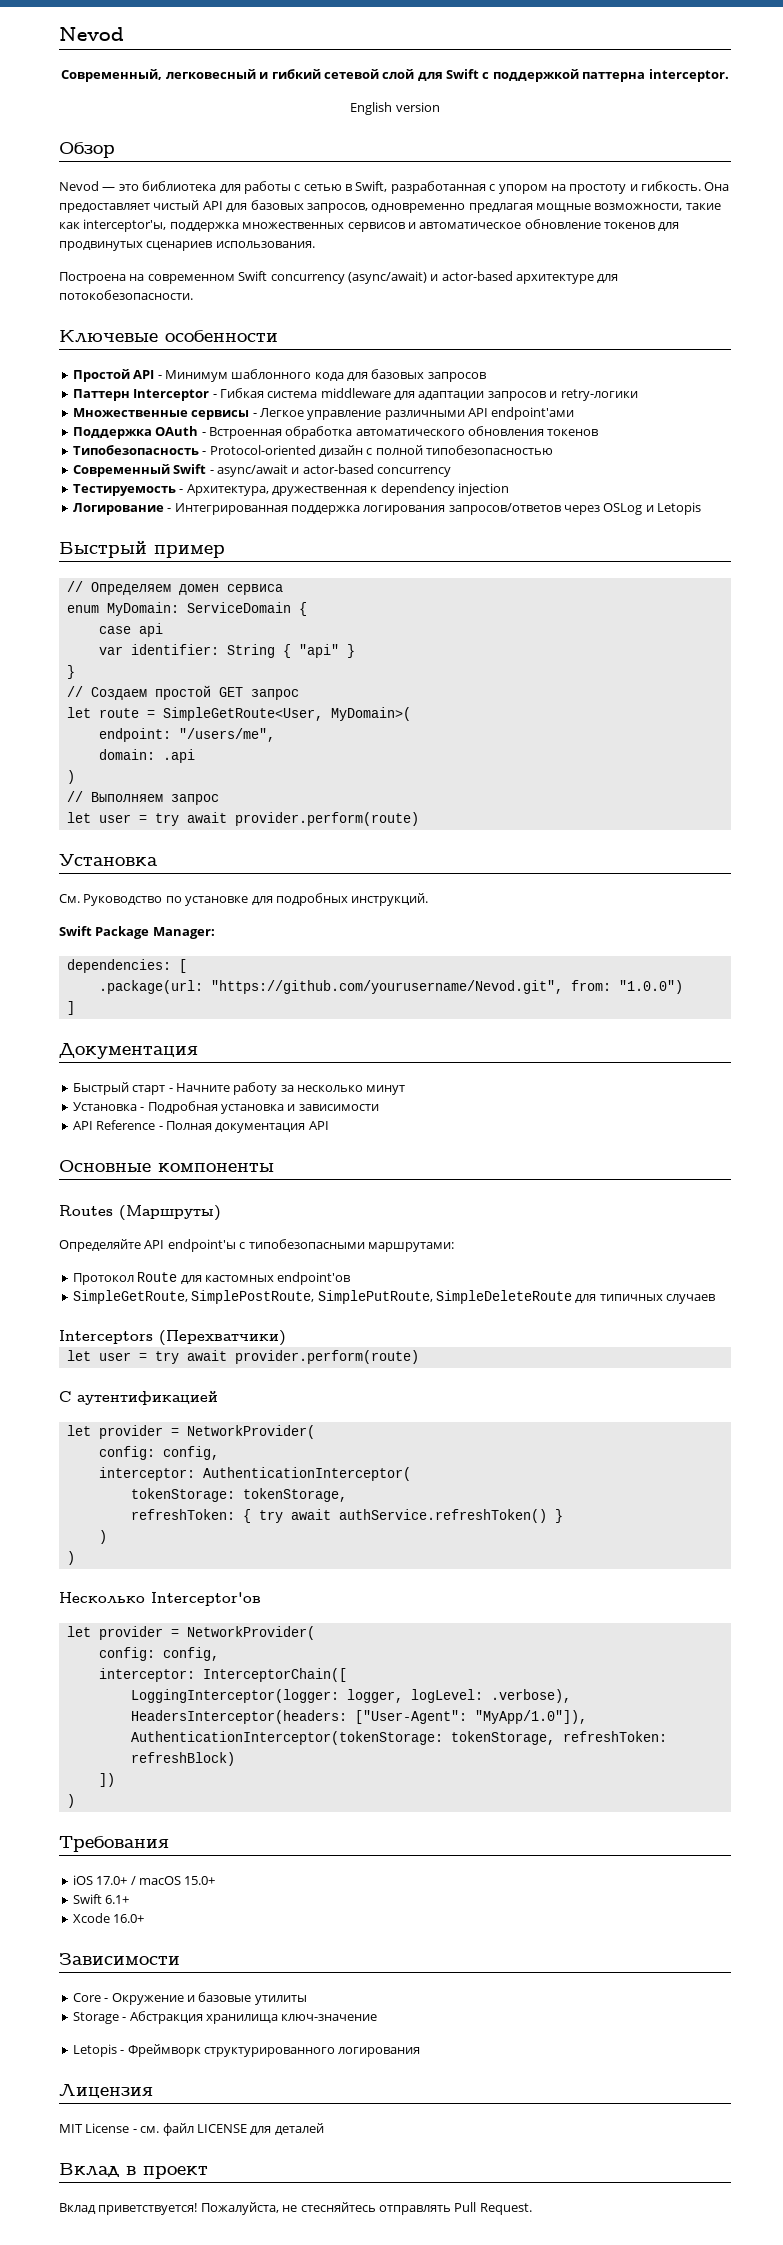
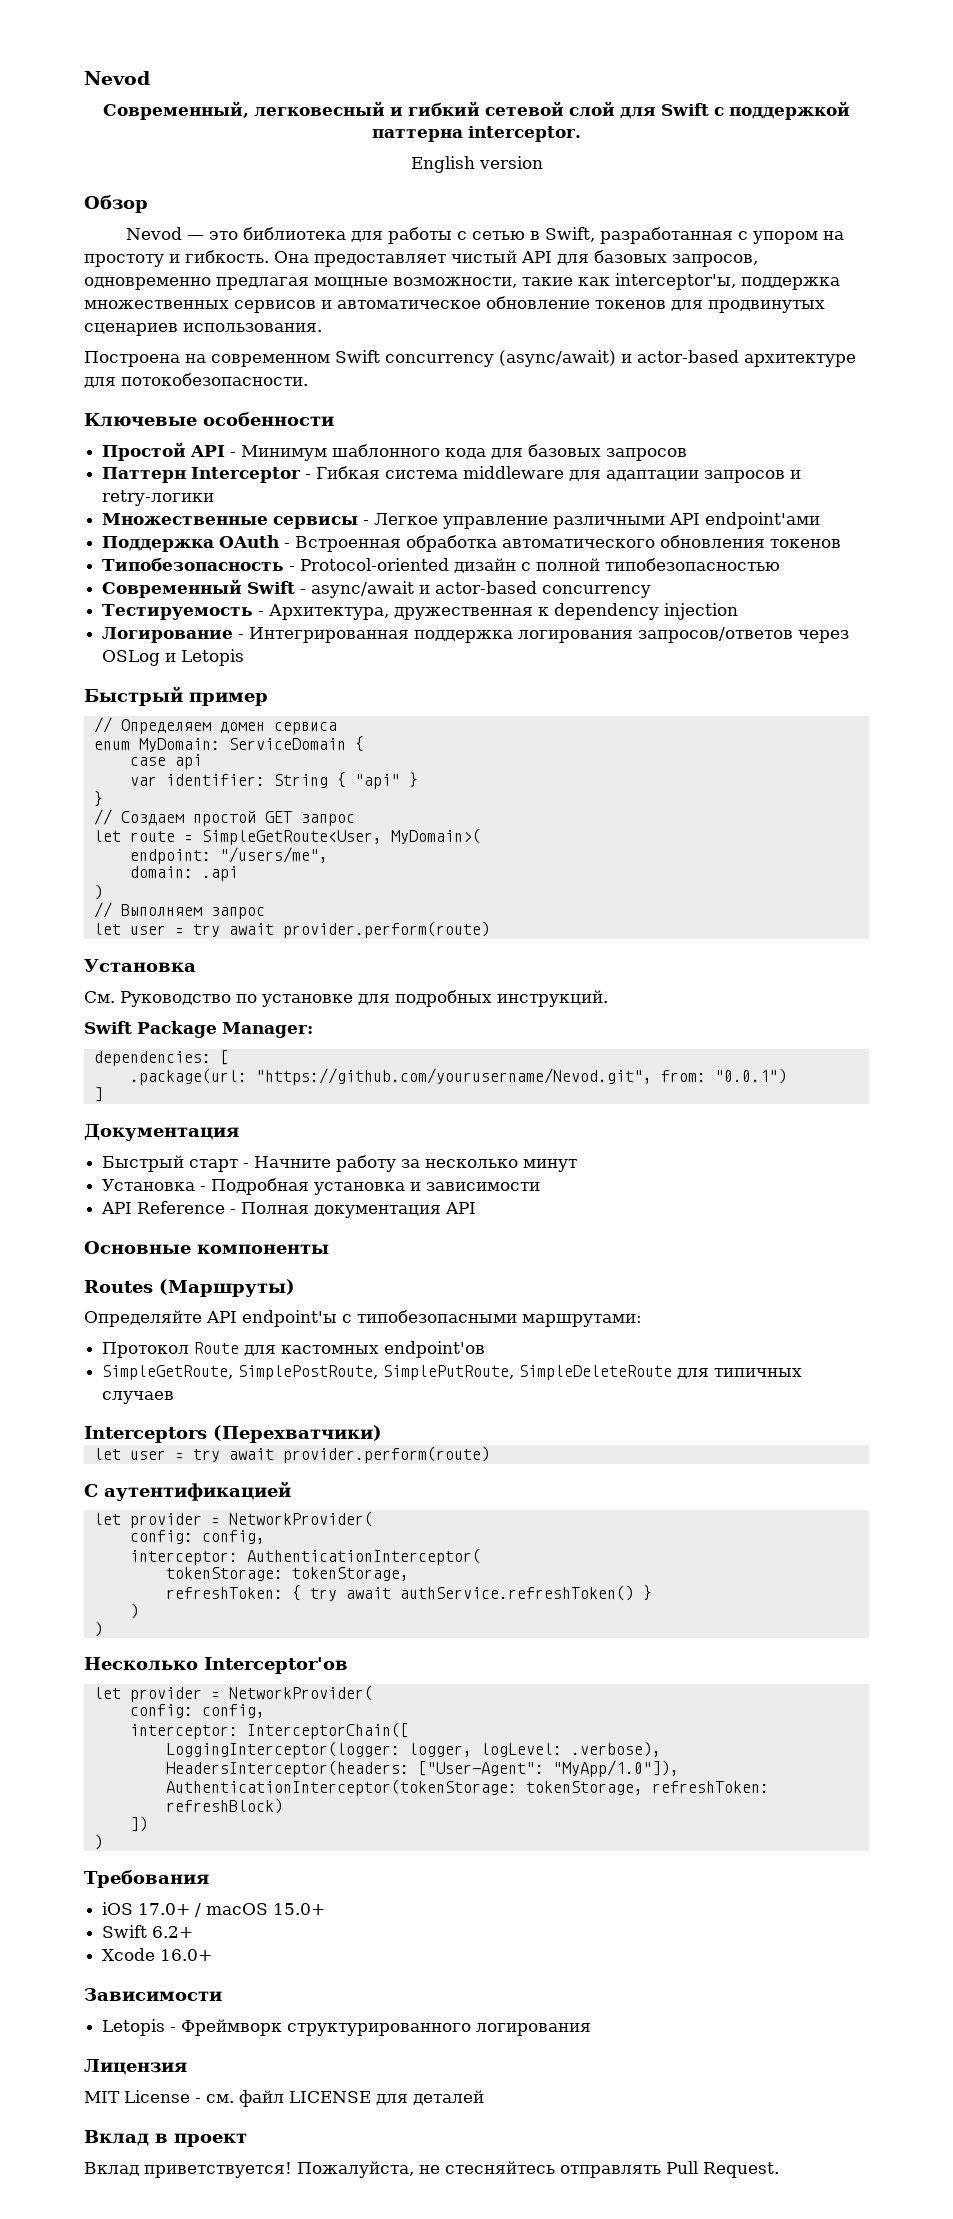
- .package(url: "https://github.com/yourusername/Nevod.git", from: "1.0.0")
+ .package(url: "https://github.com/yourusername/Nevod.git", from: "0.0.1")
- Swift 6.1+
+ Swift 6.2+
- Core - Окружение и базовые утилиты
- Storage - Абстракция хранилища ключ-значение

